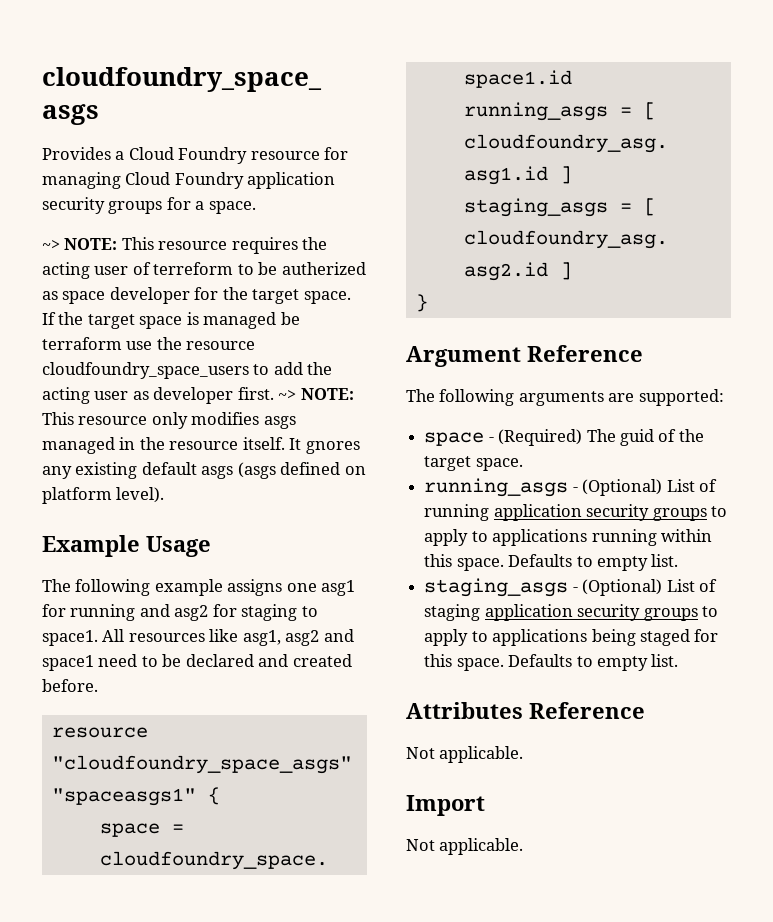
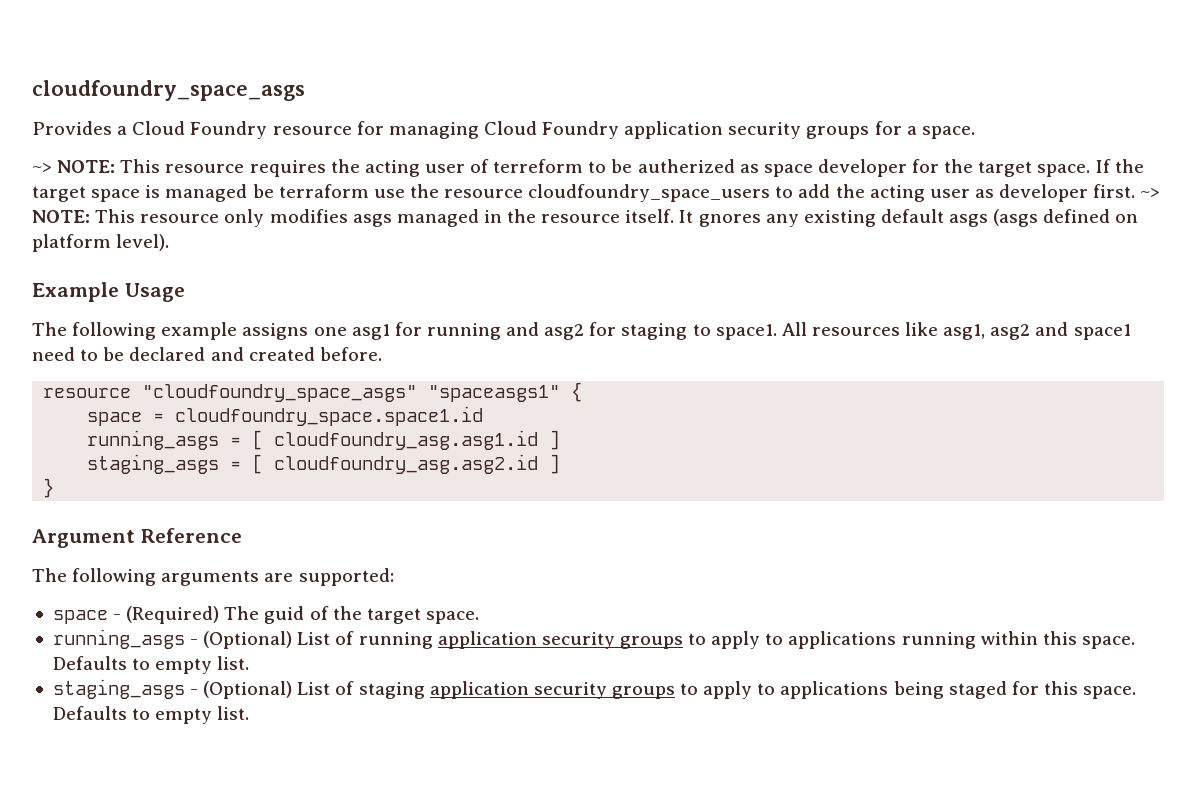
- Attributes Reference
- Not applicable.
- Import
- Not applicable.

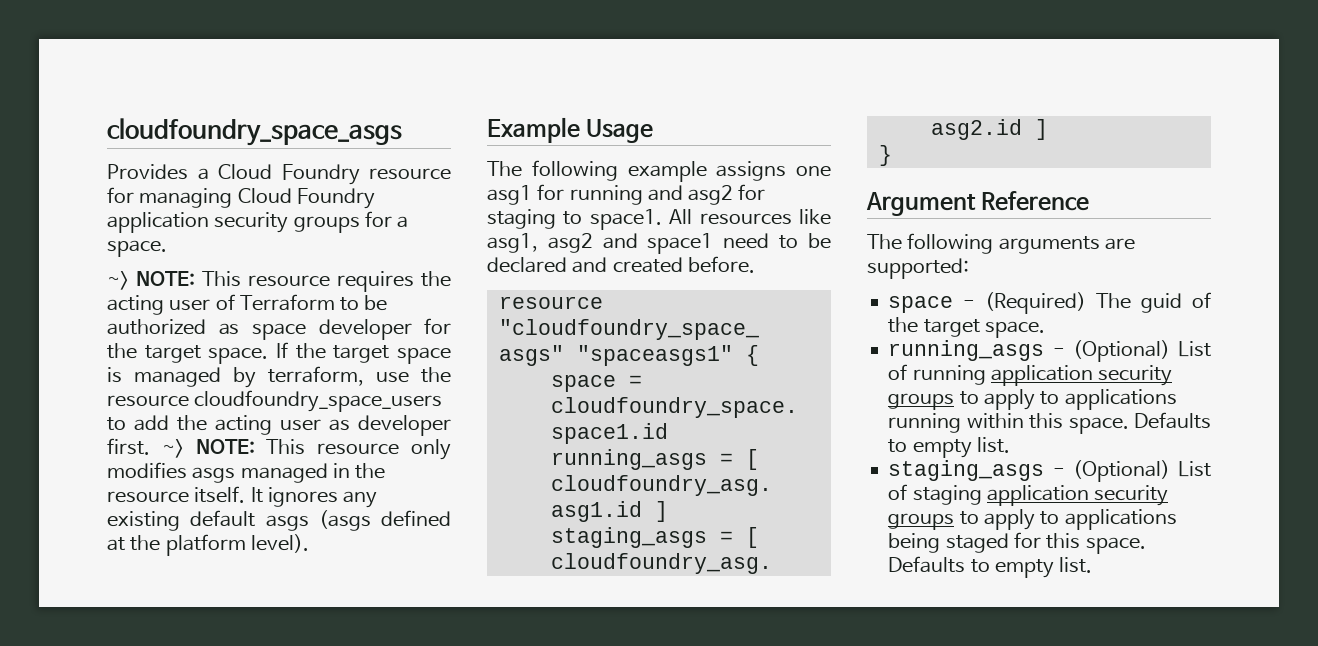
- ~> NOTE: This resource requires the acting user of terreform to be autherized as space developer for the target space.
+ ~> NOTE: This resource requires the acting user of Terraform to be authorized as space developer for the target space.
- If the target space is managed be terraform use the resource cloudfoundry_space_users to add the acting user as developer first.
+ If the target space is managed by terraform, use the resource cloudfoundry_space_users to add the acting user as developer first.
- It gnores any existing default asgs (asgs defined on platform level).
+ It ignores any existing default asgs (asgs defined at the platform level).

